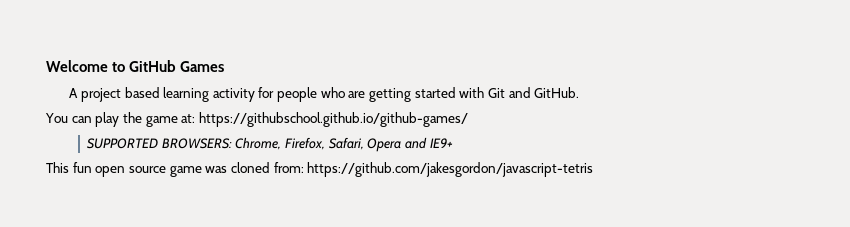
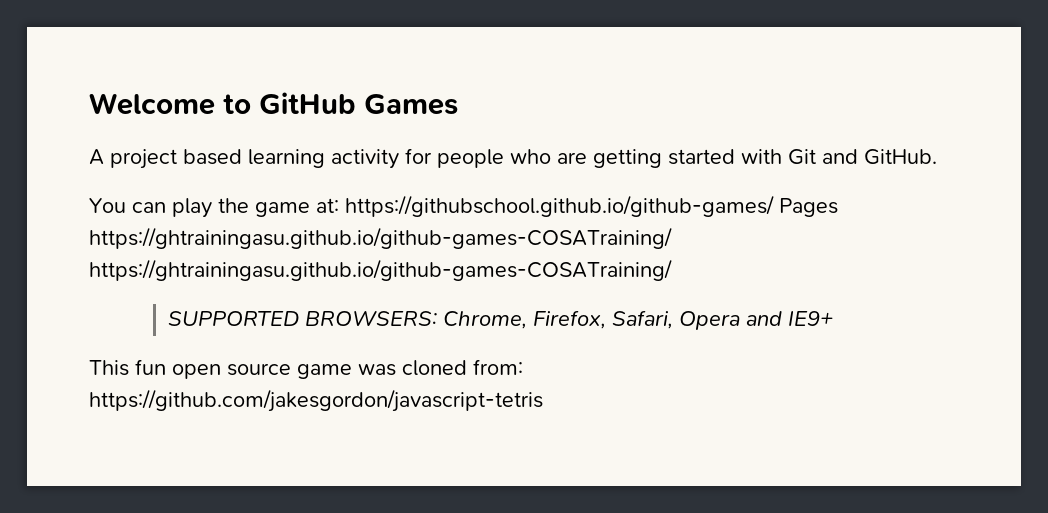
- You can play the game at: https://githubschool.github.io/github-games/
+ You can play the game at: https://githubschool.github.io/github-games/ Pages https://ghtrainingasu.github.io/github-games-COSATraining/ https://ghtrainingasu.github.io/github-games-COSATraining/

